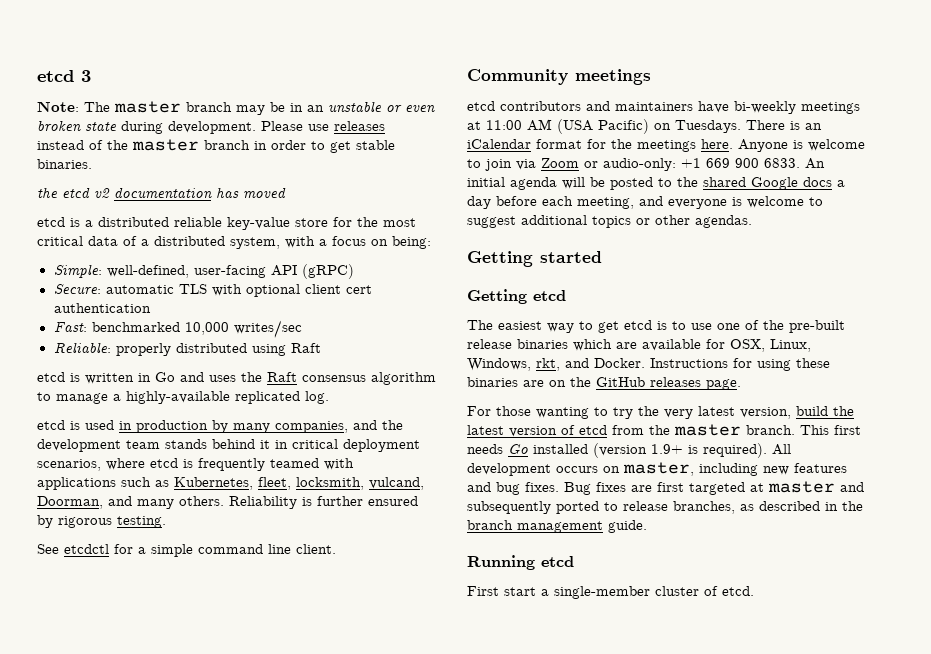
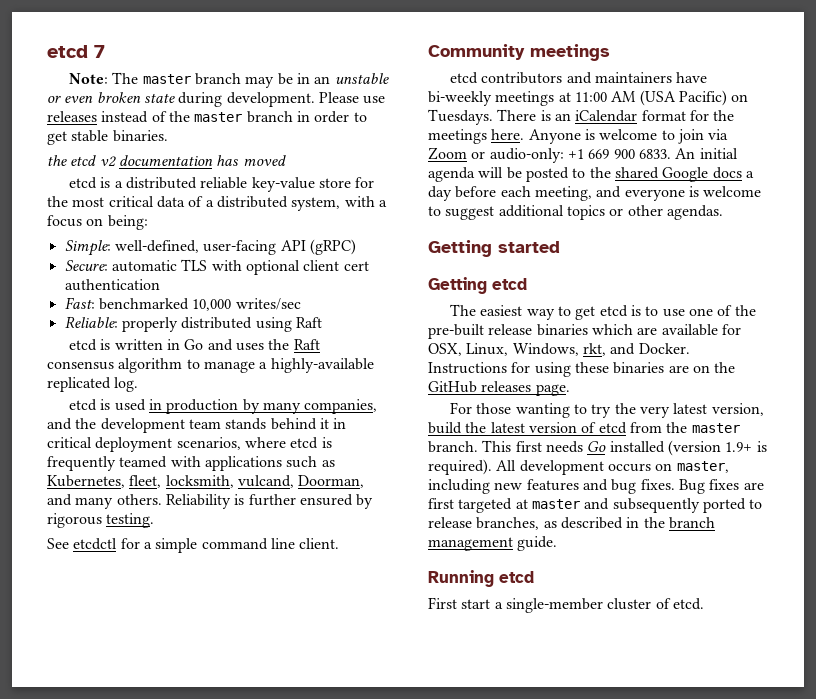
- etcd 3
+ etcd 7

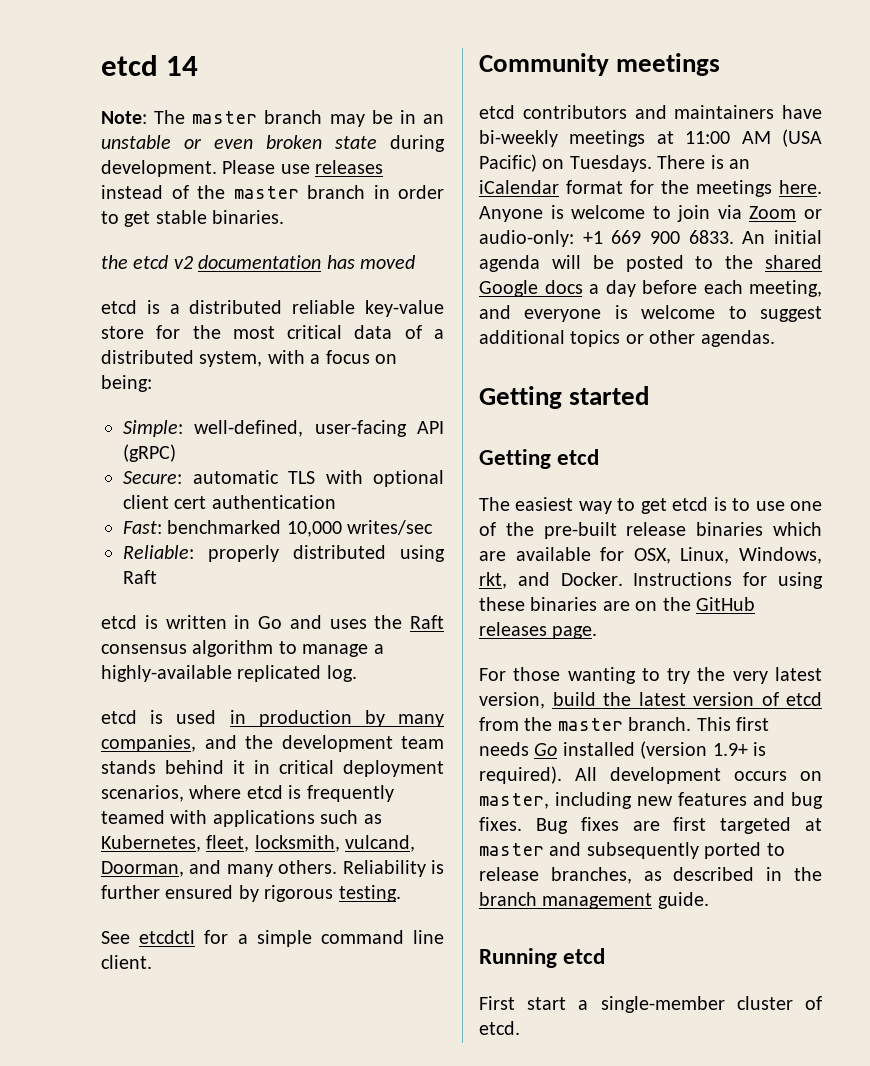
- etcd 7
+ etcd 14

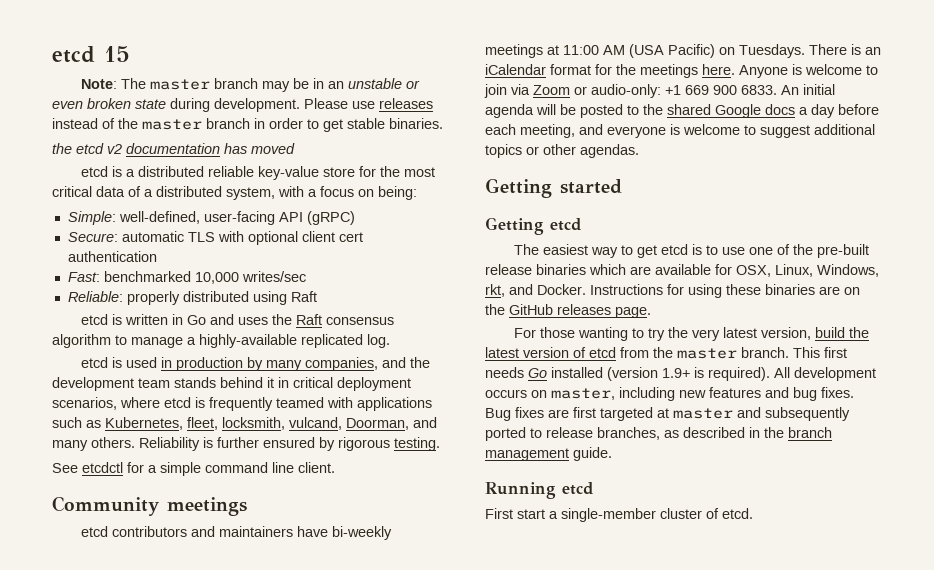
- etcd 14
+ etcd 15

